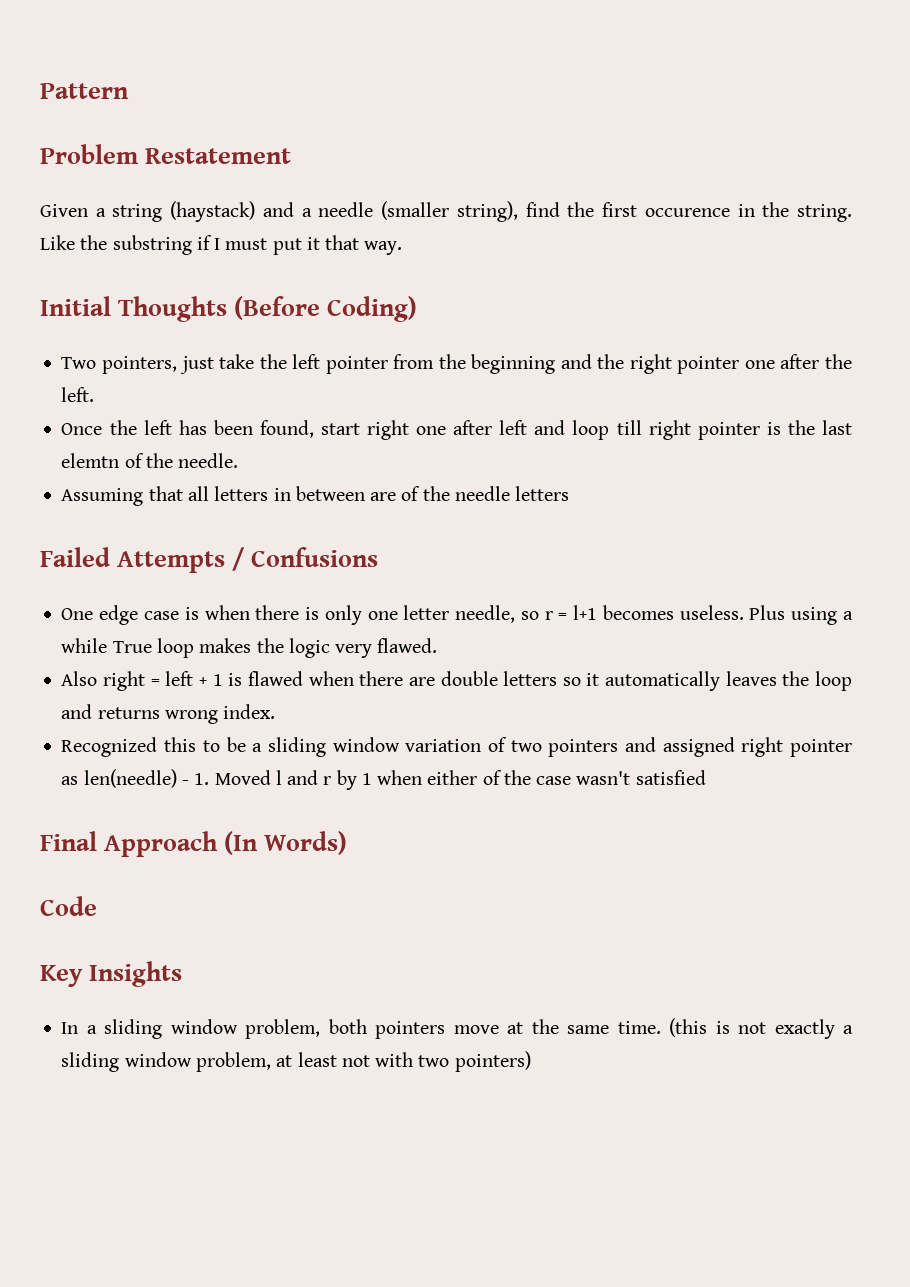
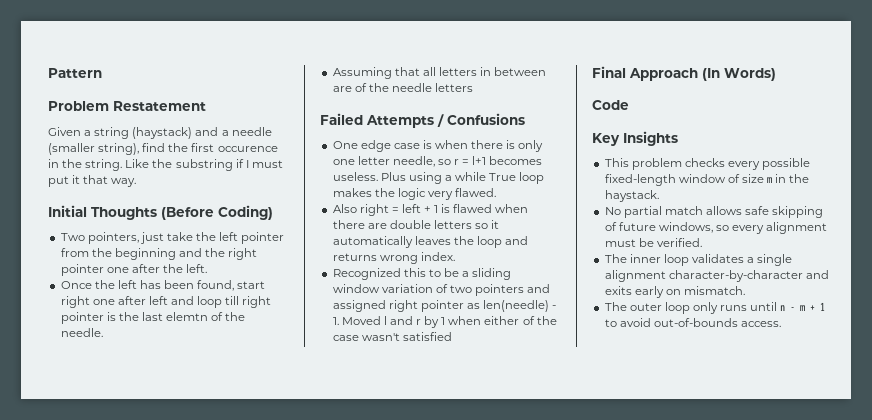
- In a sliding window problem, both pointers move at the same time. (this is not exactly a sliding window problem, at least not with two pointers)
+ This problem checks every possible fixed-length window of size m in the haystack.
+ No partial match allows safe skipping of future windows, so every alignment must be verified.
+ The inner loop validates a single alignment character-by-character and exits early on mismatch.
+ The outer loop only runs until n - m + 1 to avoid out-of-bounds access.

